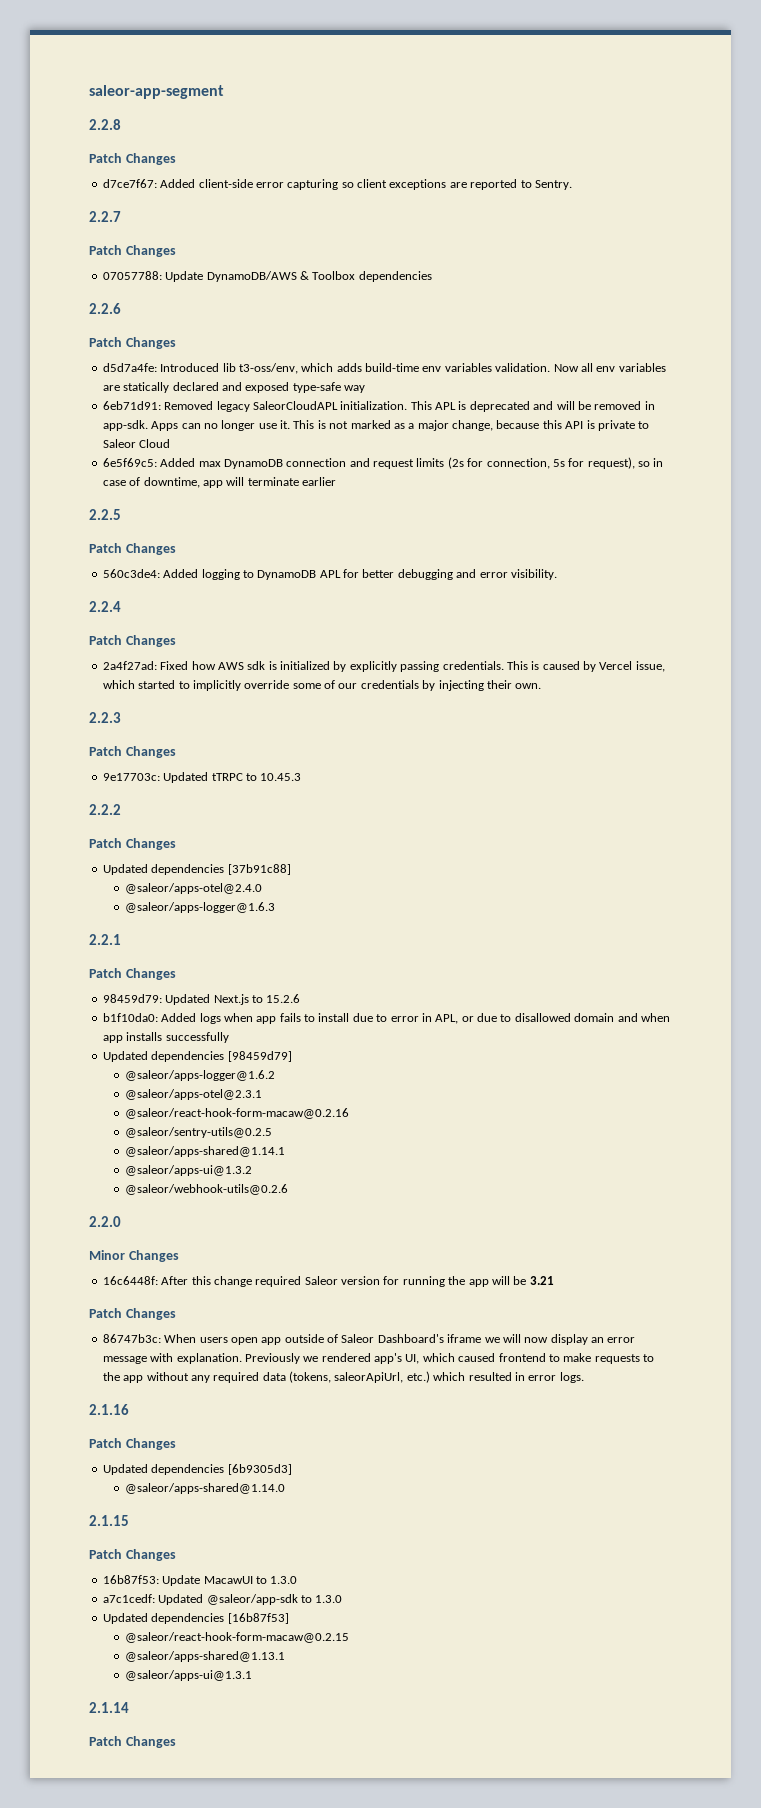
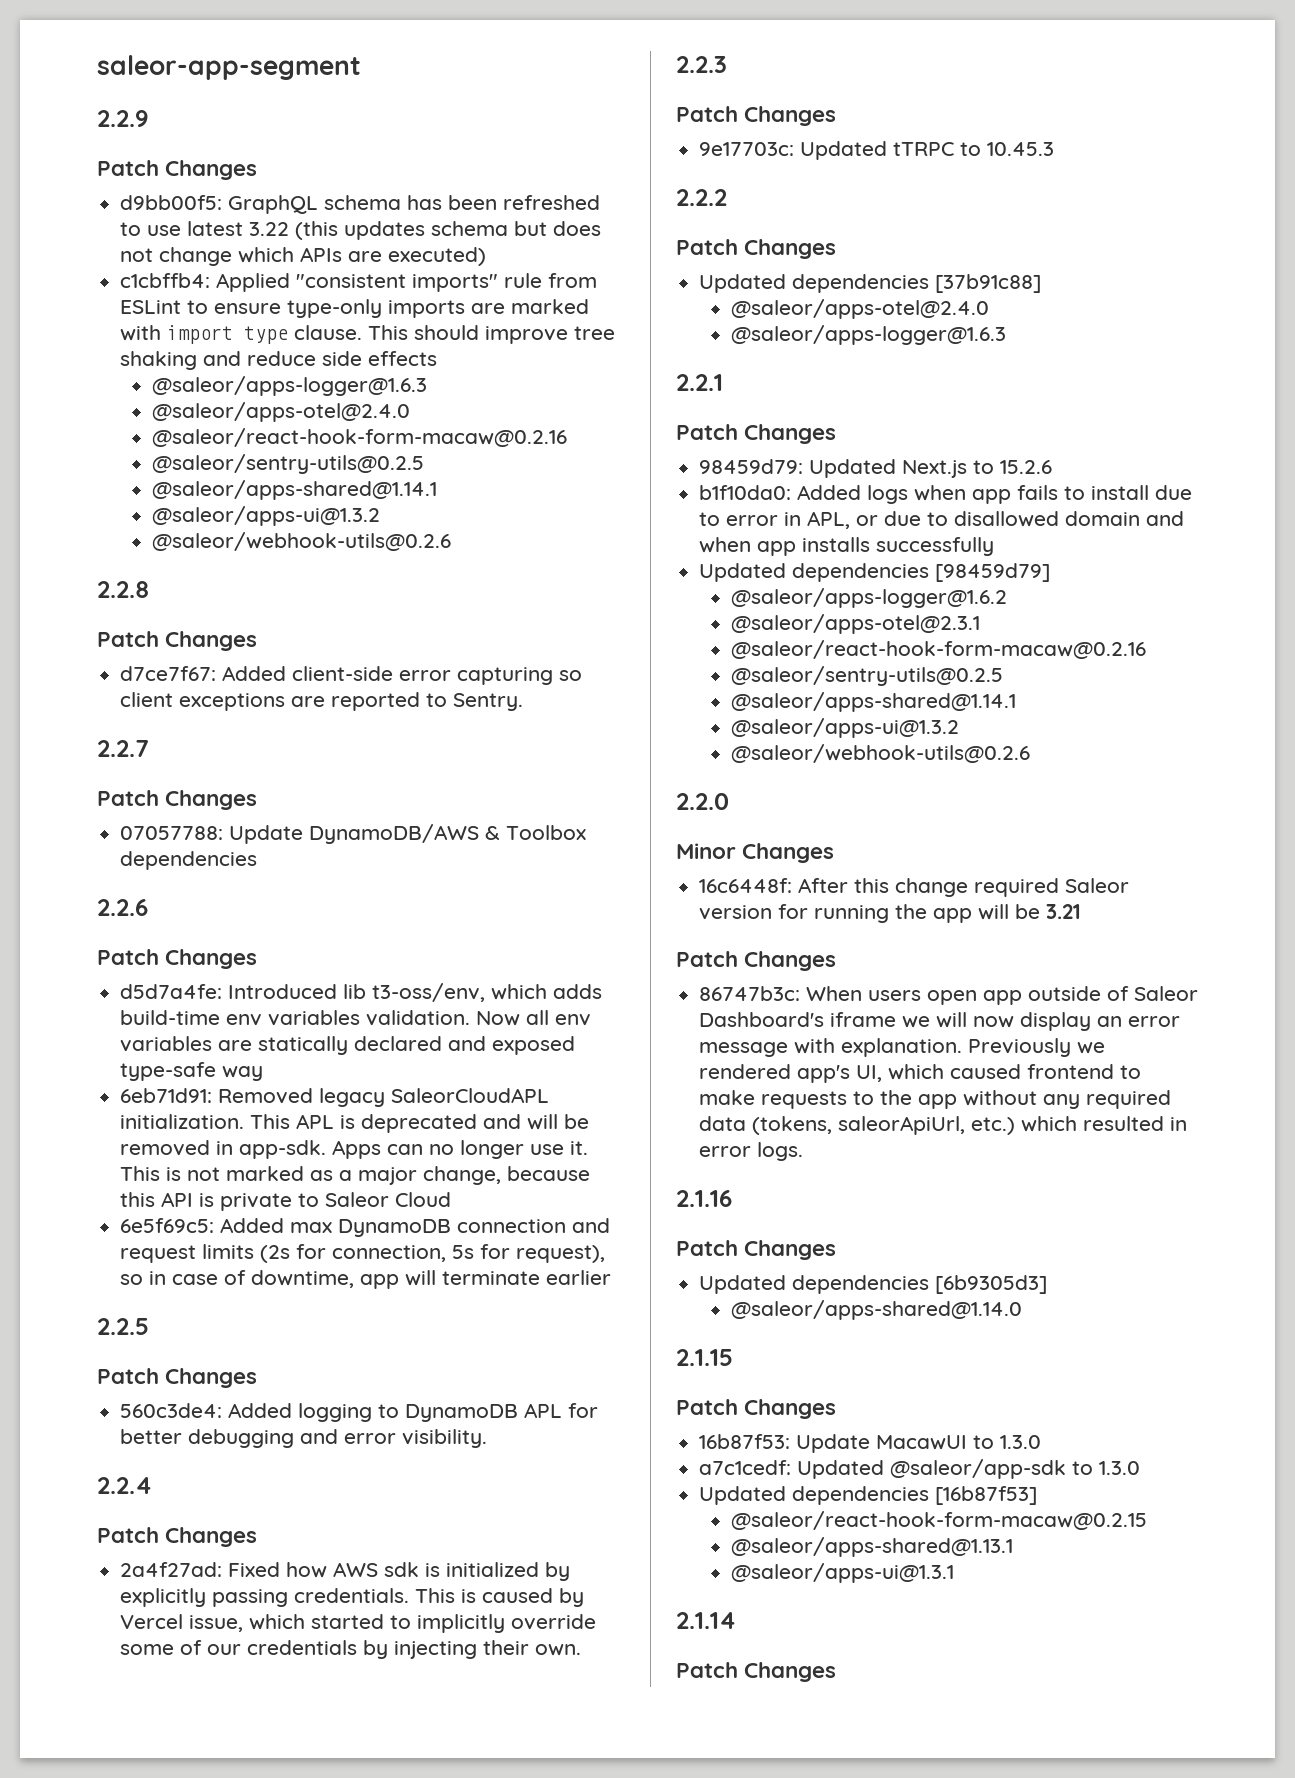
+ 2.2.9
+ Patch Changes
+ d9bb00f5: GraphQL schema has been refreshed to use latest 3.22 (this updates schema but does not change which APIs are executed)
+ c1cbffb4: Applied "consistent imports" rule from ESLint to ensure type-only imports are marked with import type clause. This should improve tree shaking and reduce side effects
+ @saleor/apps-logger@1.6.3
+ @saleor/apps-otel@2.4.0
+ @saleor/react-hook-form-macaw@0.2.16
+ @saleor/sentry-utils@0.2.5
+ @saleor/apps-shared@1.14.1
+ @saleor/apps-ui@1.3.2
+ @saleor/webhook-utils@0.2.6

